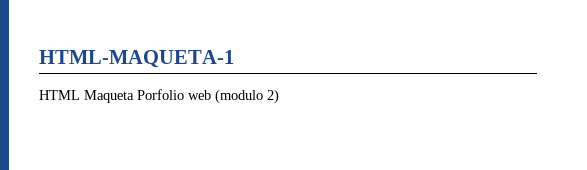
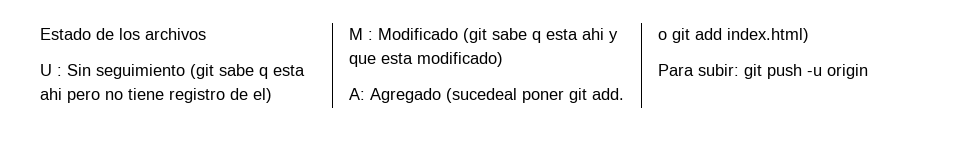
- HTML-MAQUETA-1
- HTML Maqueta Porfolio web (modulo 2)
+ Estado de los archivos
+ U : Sin seguimiento (git sabe q esta ahi pero no tiene registro de el)
+ M : Modificado (git sabe q esta ahi y que esta modificado)
+ A: Agregado (sucedeal poner git add. o git add index.html)
+ Para subir: git push -u origin

